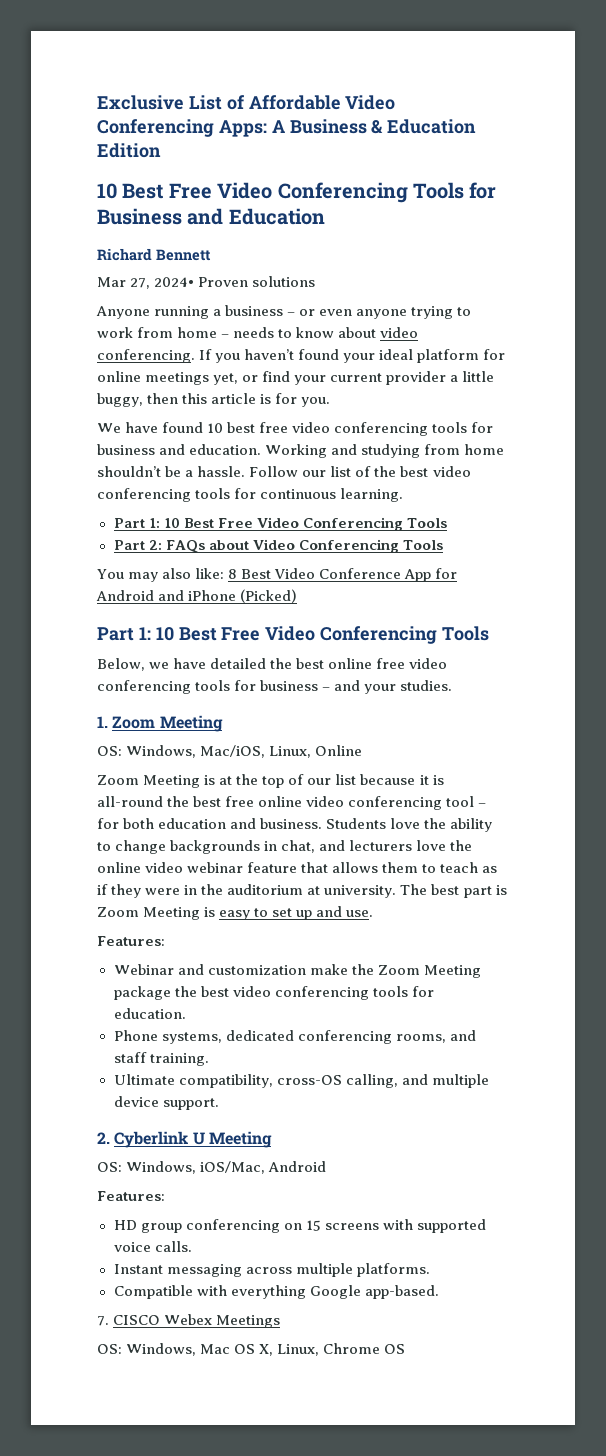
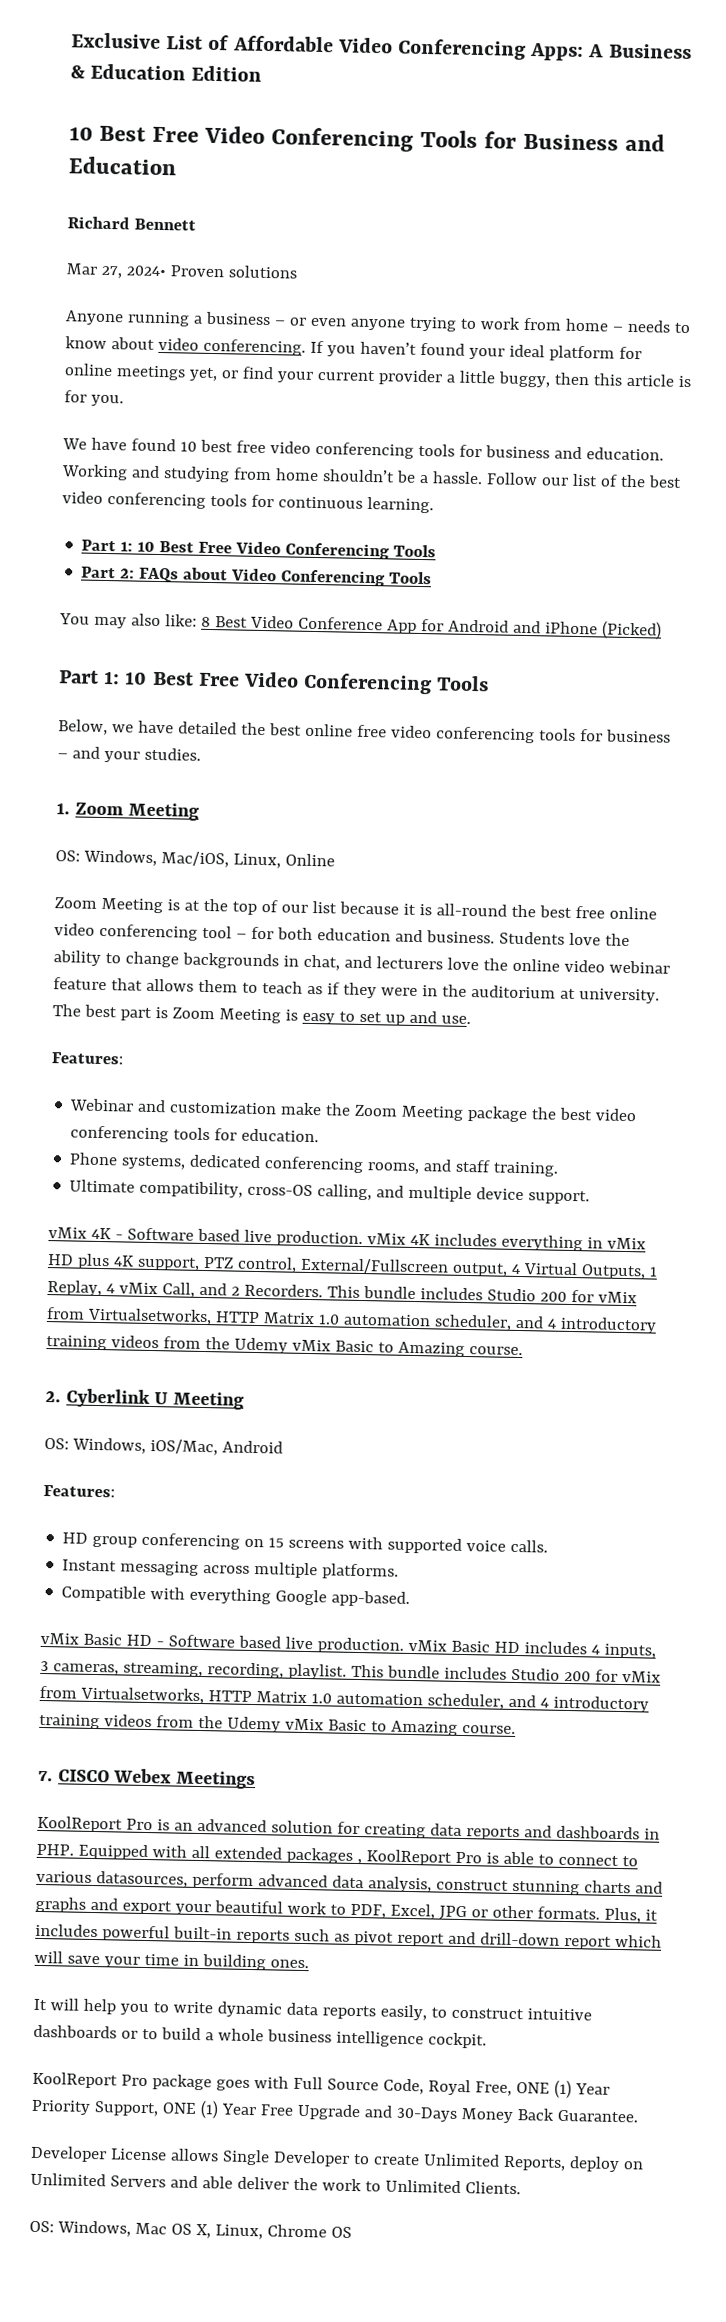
+ vMix 4K - Software based live production. vMix 4K includes everything in vMix HD plus 4K support, PTZ control, External/Fullscreen output, 4 Virtual Outputs, 1 Replay, 4 vMix Call, and 2 Recorders. This bundle includes Studio 200 for vMix from Virtualsetworks, HTTP Matrix 1.0 automation scheduler, and 4 introductory training videos from the Udemy vMix Basic to Amazing course.
+ vMix Basic HD - Software based live production. vMix Basic HD includes 4 inputs, 3 cameras, streaming, recording, playlist. This bundle includes Studio 200 for vMix from Virtualsetworks, HTTP Matrix 1.0 automation scheduler, and 4 introductory training videos from the Udemy vMix Basic to Amazing course.
  7. CISCO Webex Meetings
+ KoolReport Pro is an advanced solution for creating data reports and dashboards in PHP. Equipped with all extended packages , KoolReport Pro is able to connect to various datasources, perform advanced data analysis, construct stunning charts and graphs and export your beautiful work to PDF, Excel, JPG or other formats. Plus, it includes powerful built-in reports such as pivot report and drill-down report which will save your time in building ones.
+ It will help you to write dynamic data reports easily, to construct intuitive dashboards or to build a whole business intelligence cockpit.
+ KoolReport Pro package goes with Full Source Code, Royal Free, ONE (1) Year Priority Support, ONE (1) Year Free Upgrade and 30-Days Money Back Guarantee.
+ Developer License allows Single Developer to create Unlimited Reports, deploy on Unlimited Servers and able deliver the work to Unlimited Clients.

